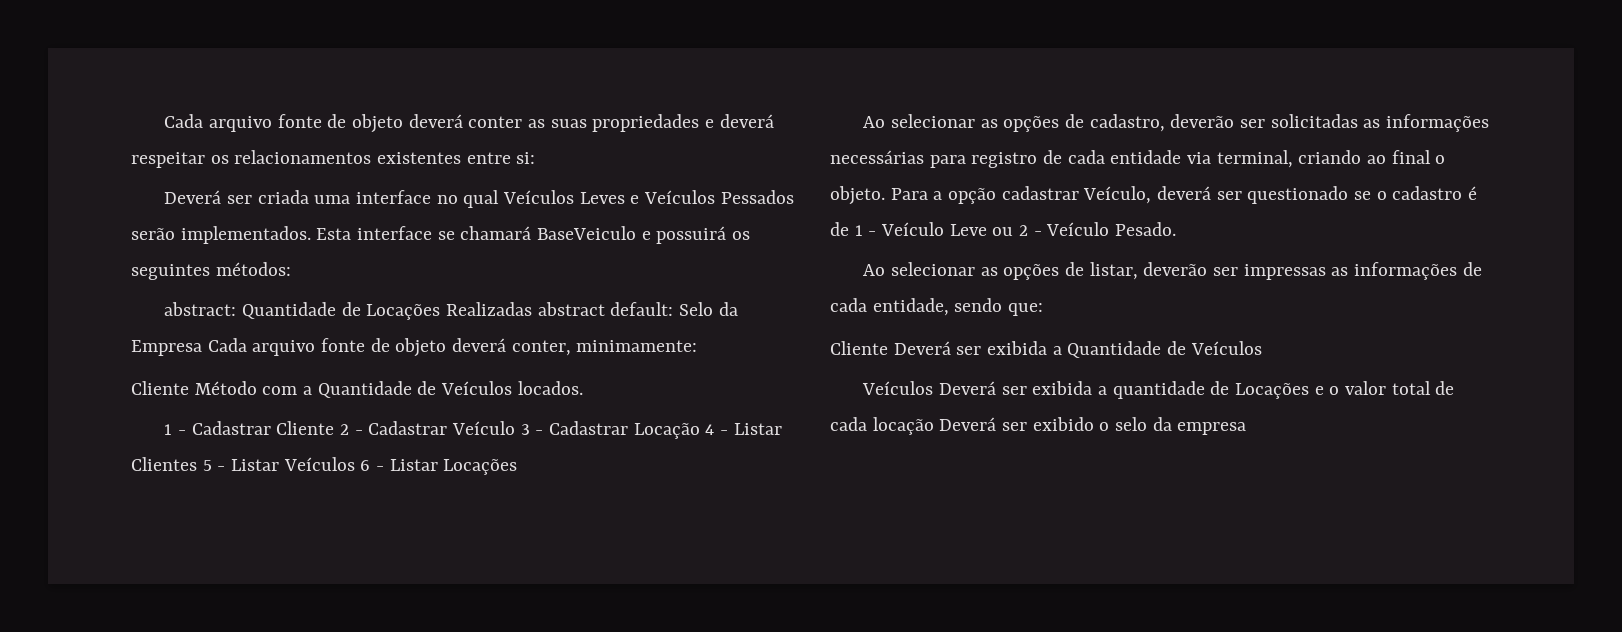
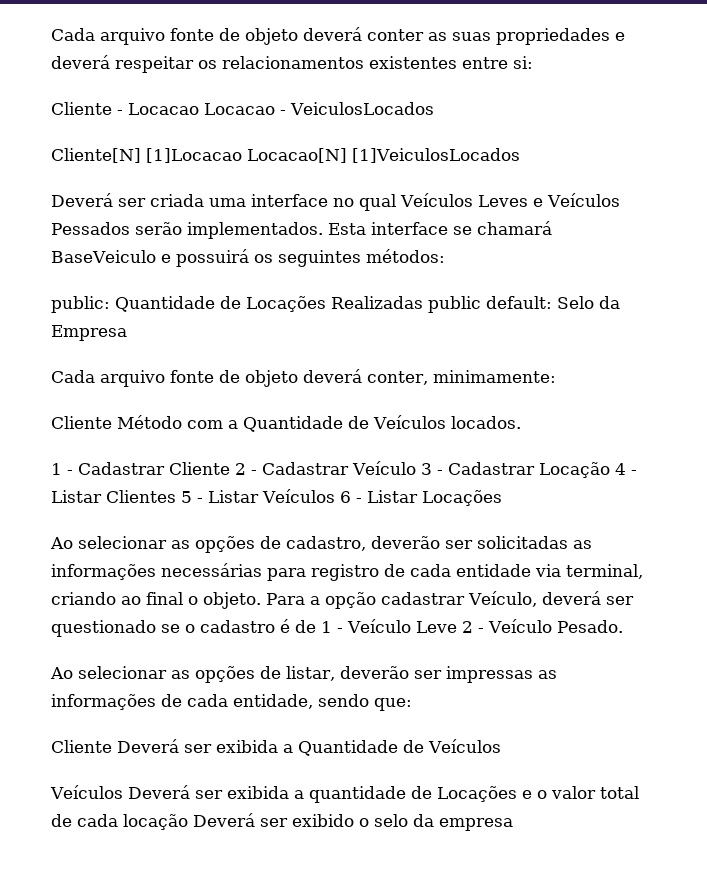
+ Cliente - Locacao Locacao - VeiculosLocados
+ Cliente[N] [1]Locacao Locacao[N] [1]VeiculosLocados
- abstract: Quantidade de Locações Realizadas abstract default: Selo da Empresa Cada arquivo fonte de objeto deverá conter, minimamente:
+ public: Quantidade de Locações Realizadas public default: Selo da Empresa
+ Cada arquivo fonte de objeto deverá conter, minimamente:
- Para a opção cadastrar Veículo, deverá ser questionado se o cadastro é de 1 - Veículo Leve ou 2 - Veículo Pesado.
+ Para a opção cadastrar Veículo, deverá ser questionado se o cadastro é de 1 - Veículo Leve 2 - Veículo Pesado.

